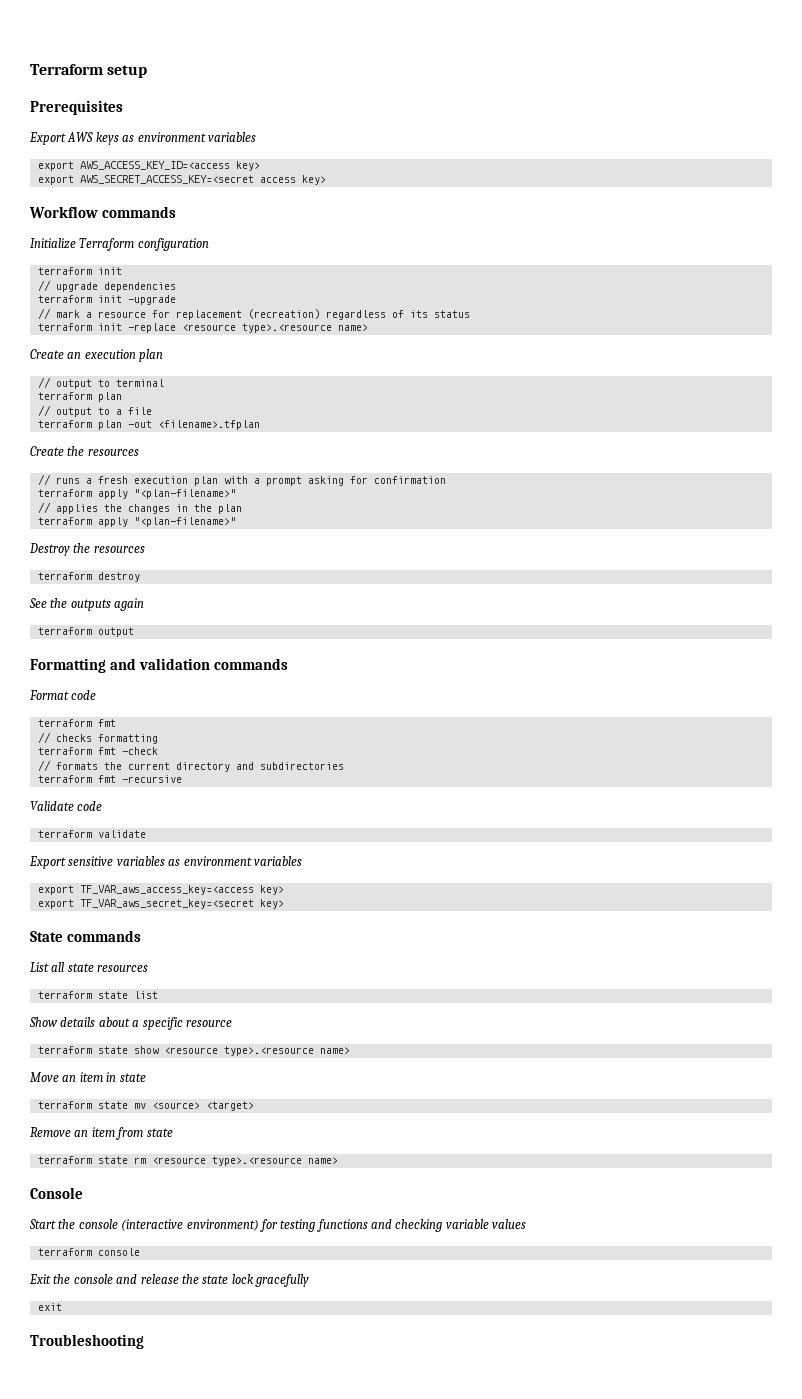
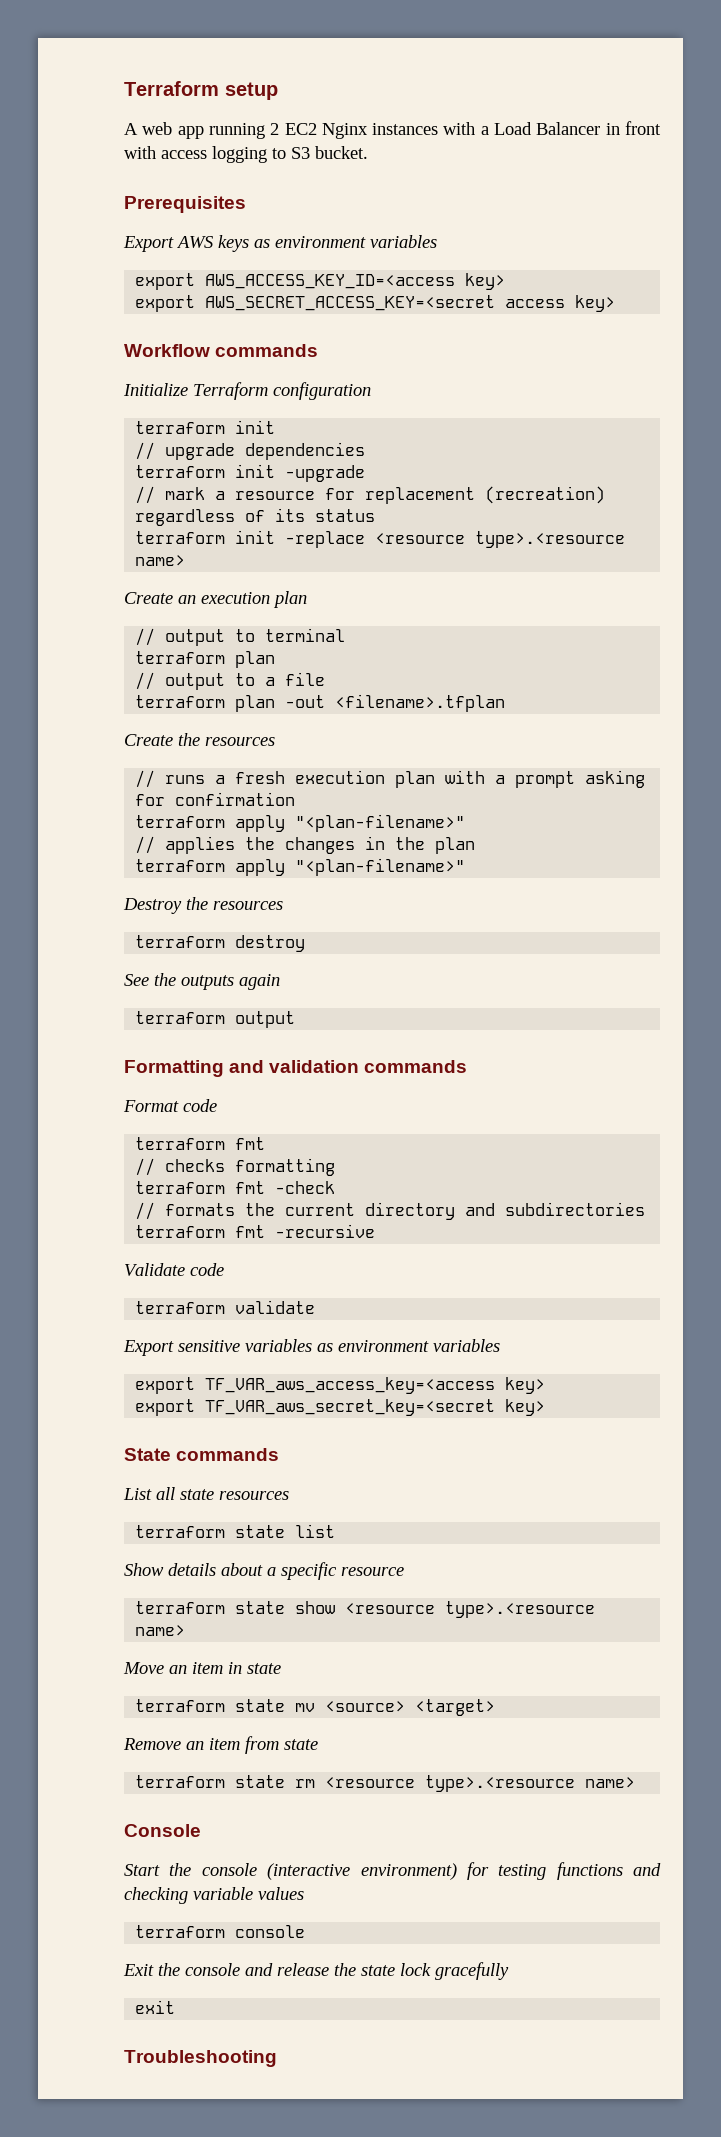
+ A web app running 2 EC2 Nginx instances with a Load Balancer in front with access logging to S3 bucket.

